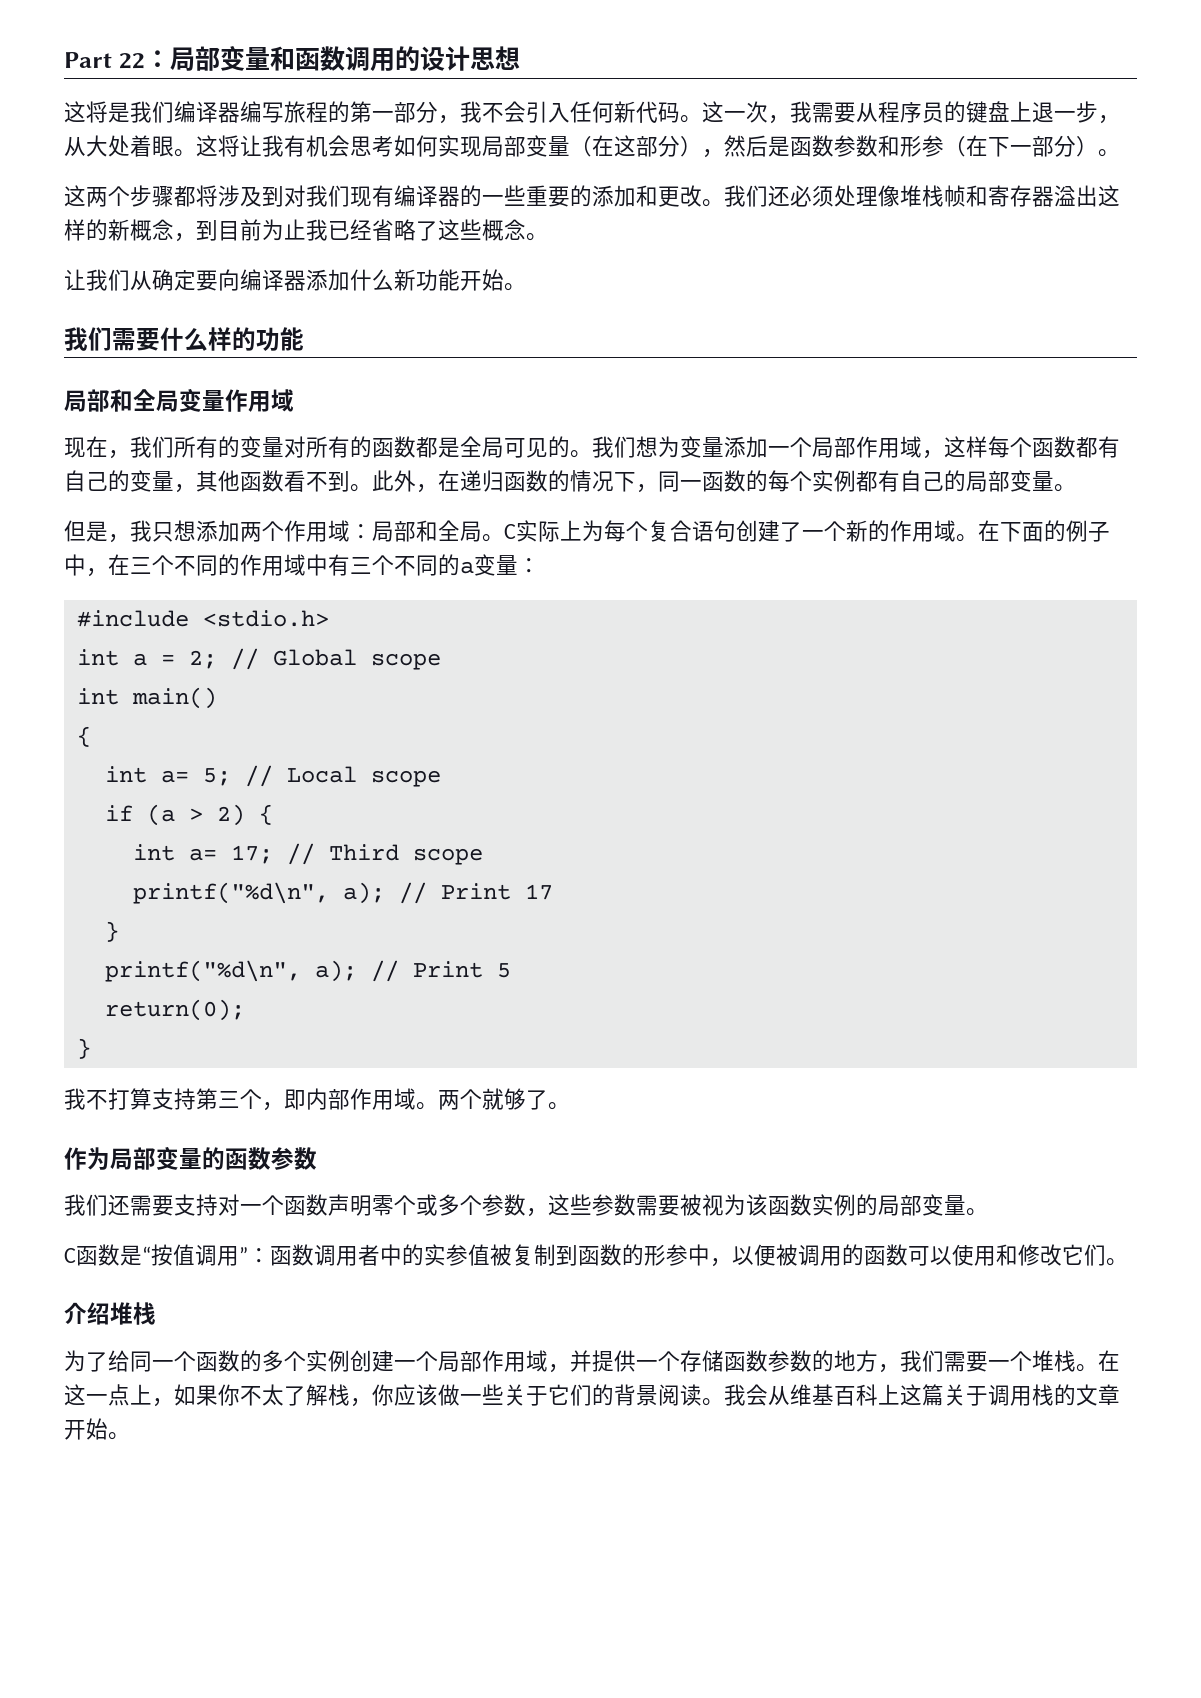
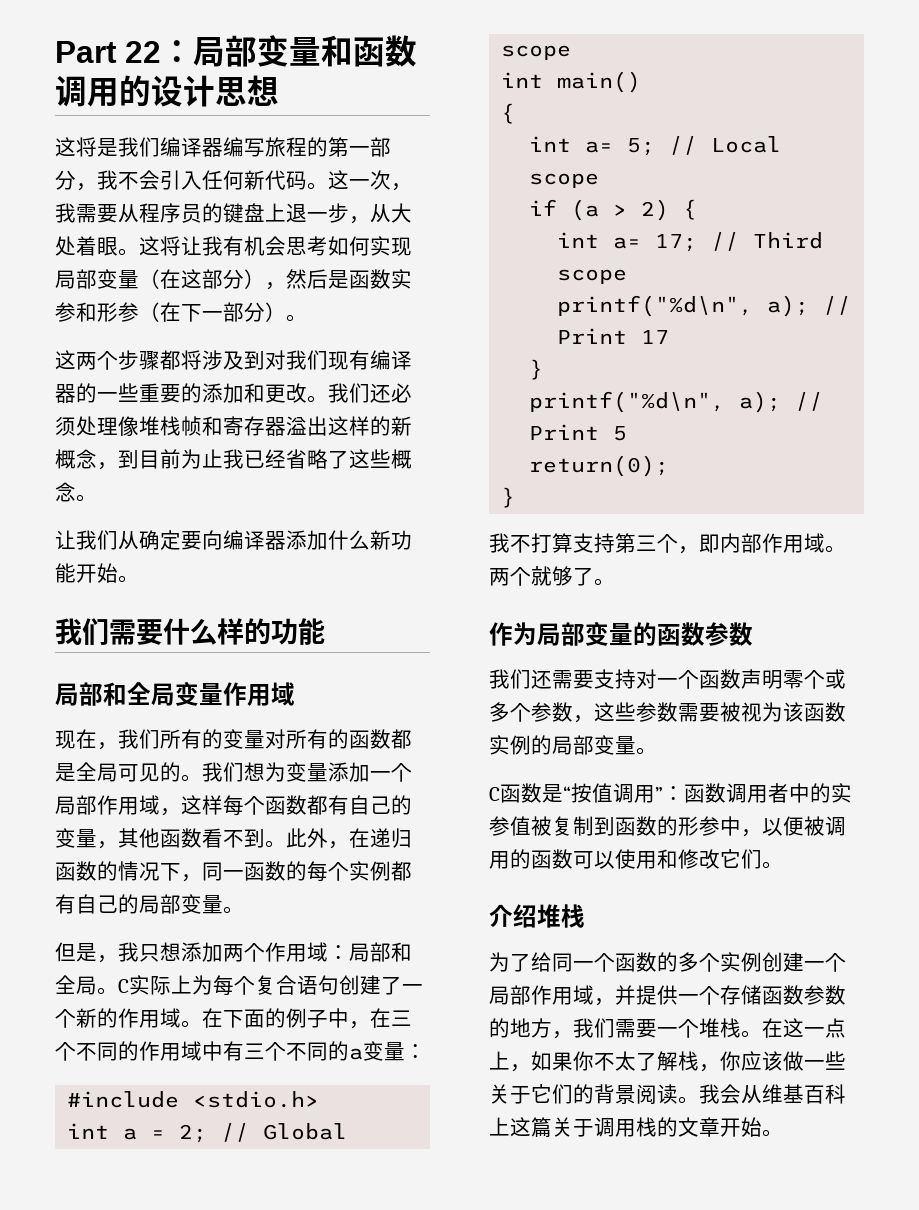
- 这将让我有机会思考如何实现局部变量（在这部分），然后是函数参数和形参（在下一部分）。
+ 这将让我有机会思考如何实现局部变量（在这部分），然后是函数实参和形参（在下一部分）。

